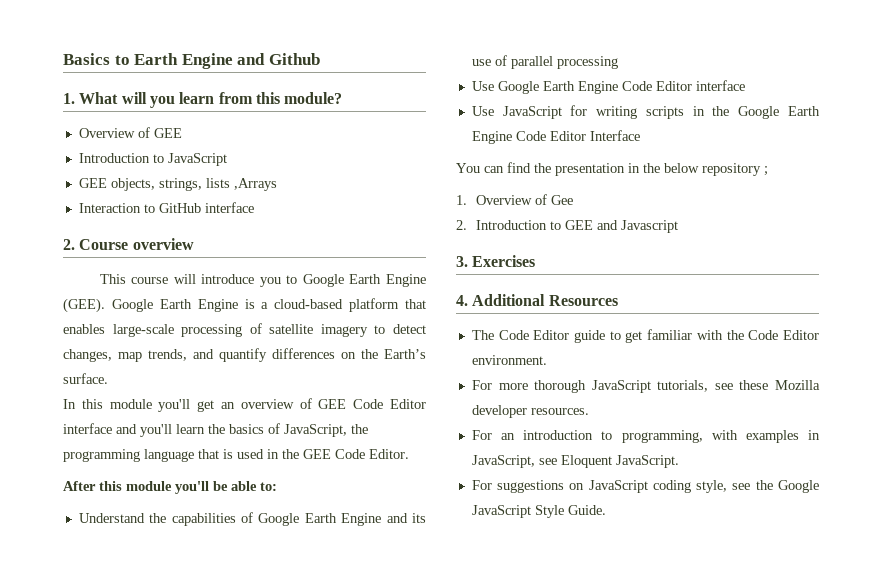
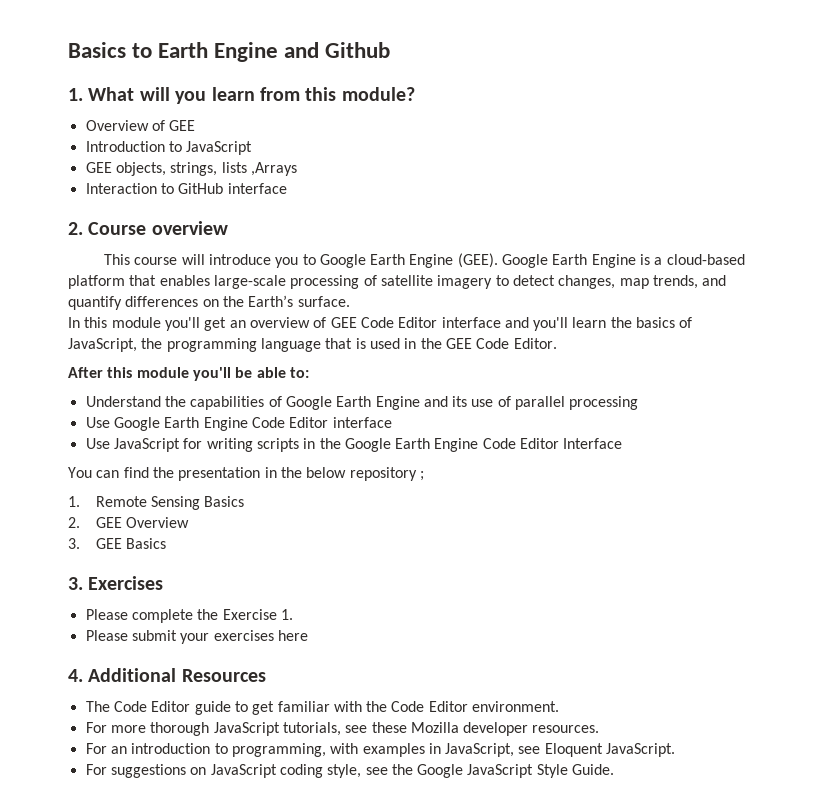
- 1. Overview of Gee
- 2. Introduction to GEE and Javascript
+ 1. Remote Sensing Basics
+ 2. GEE Overview
+ 3. GEE Basics
  3. Exercises
+ Please complete the Exercise 1.
+ Please submit your exercises here

